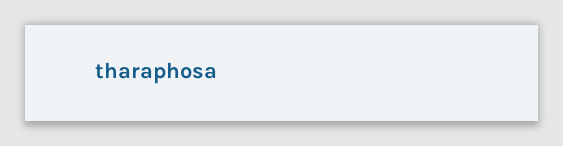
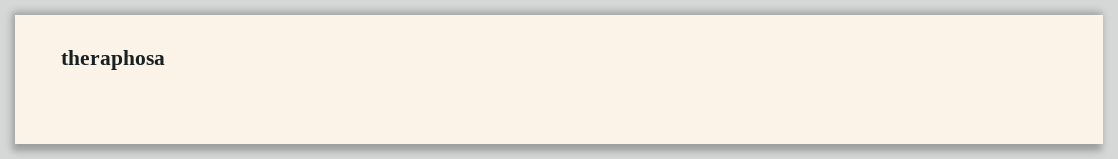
- tharaphosa
+ theraphosa

